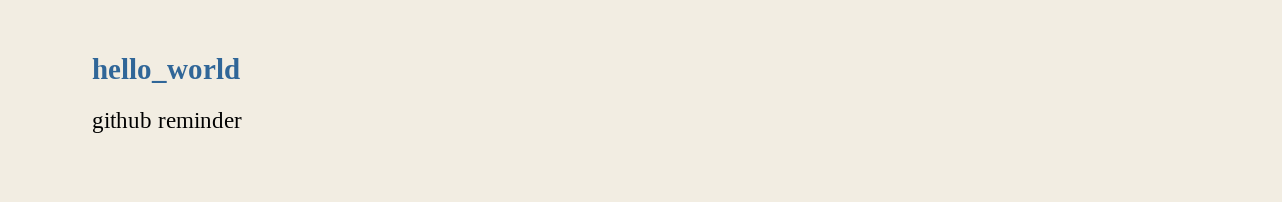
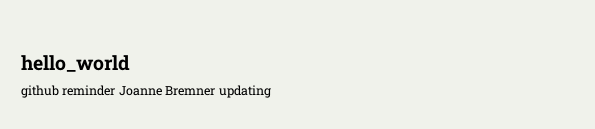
- github reminder
+ github reminder Joanne Bremner updating

